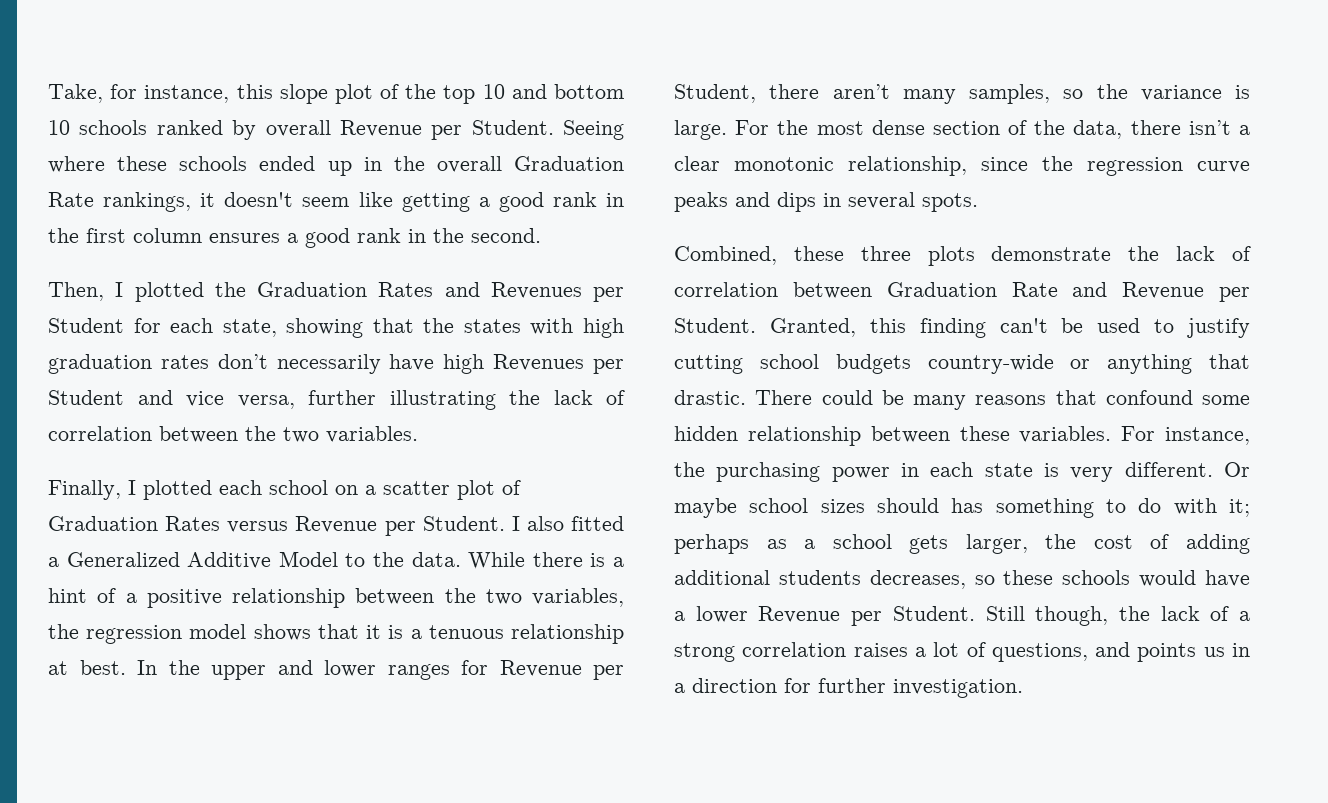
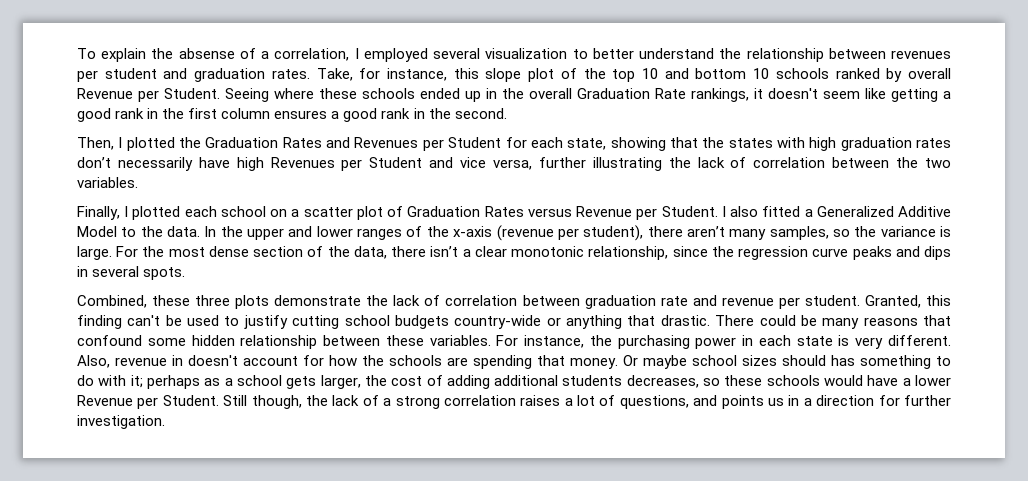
+ To explain the absense of a correlation, I employed several visualization to better understand the relationship between revenues per student and graduation rates.
- While there is a hint of a positive relationship between the two variables, the regression model shows that it is a tenuous relationship at best.
- In the upper and lower ranges for Revenue per Student, there aren’t many samples, so the variance is large.
+ In the upper and lower ranges of the x-axis (revenue per student), there aren’t many samples, so the variance is large.
- Combined, these three plots demonstrate the lack of correlation between Graduation Rate and Revenue per Student.
+ Combined, these three plots demonstrate the lack of correlation between graduation rate and revenue per student.
+ Also, revenue in doesn't account for how the schools are spending that money.

